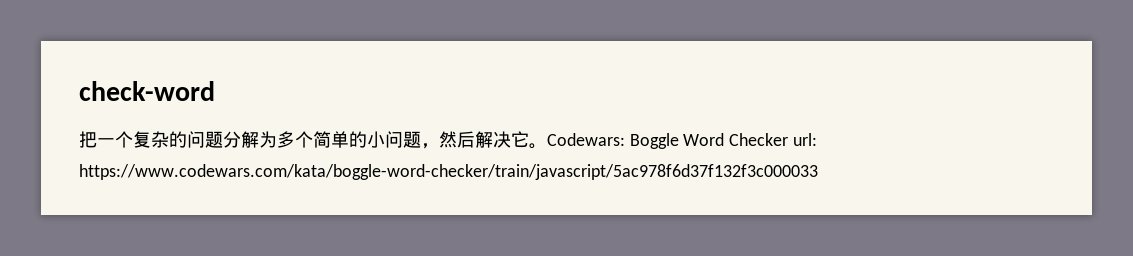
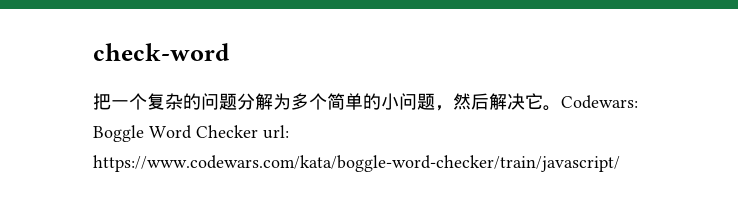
- Codewars: Boggle Word Checker url: https://www.codewars.com/kata/boggle-word-checker/train/javascript/5ac978f6d37f132f3c000033
+ Codewars: Boggle Word Checker url: https://www.codewars.com/kata/boggle-word-checker/train/javascript/

